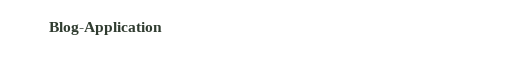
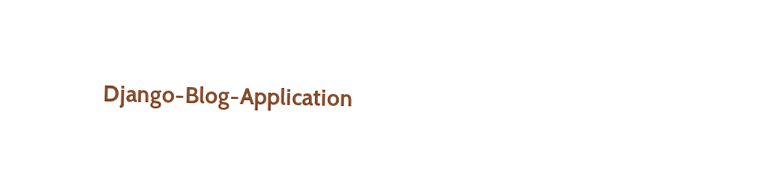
- Blog-Application
+ Django-Blog-Application

